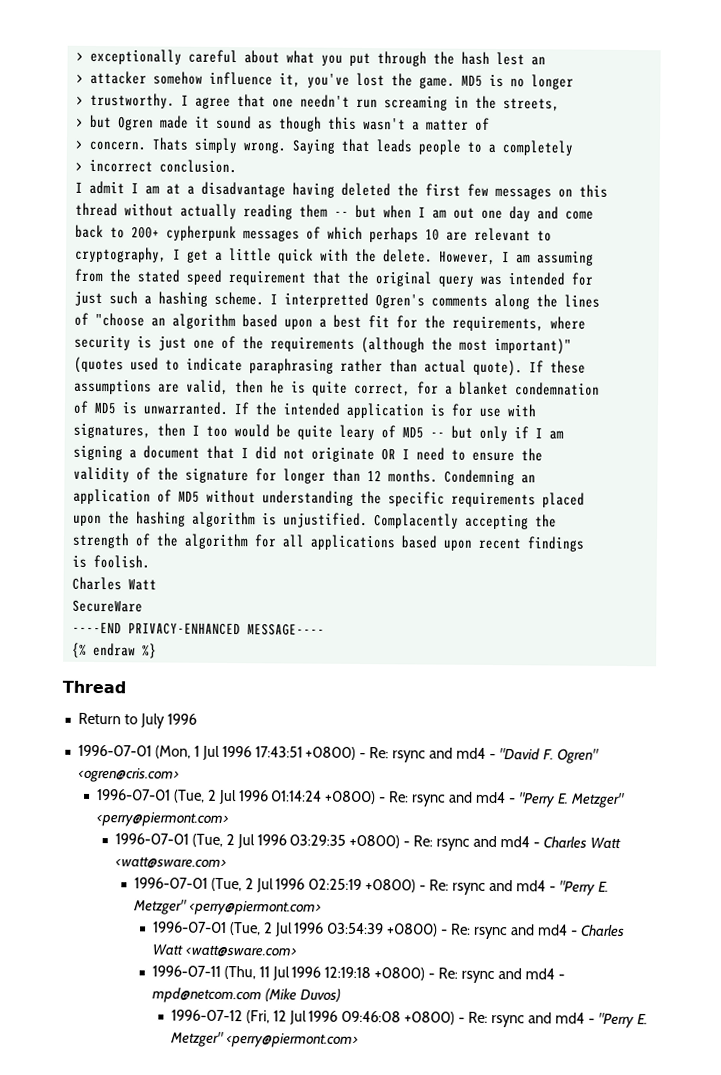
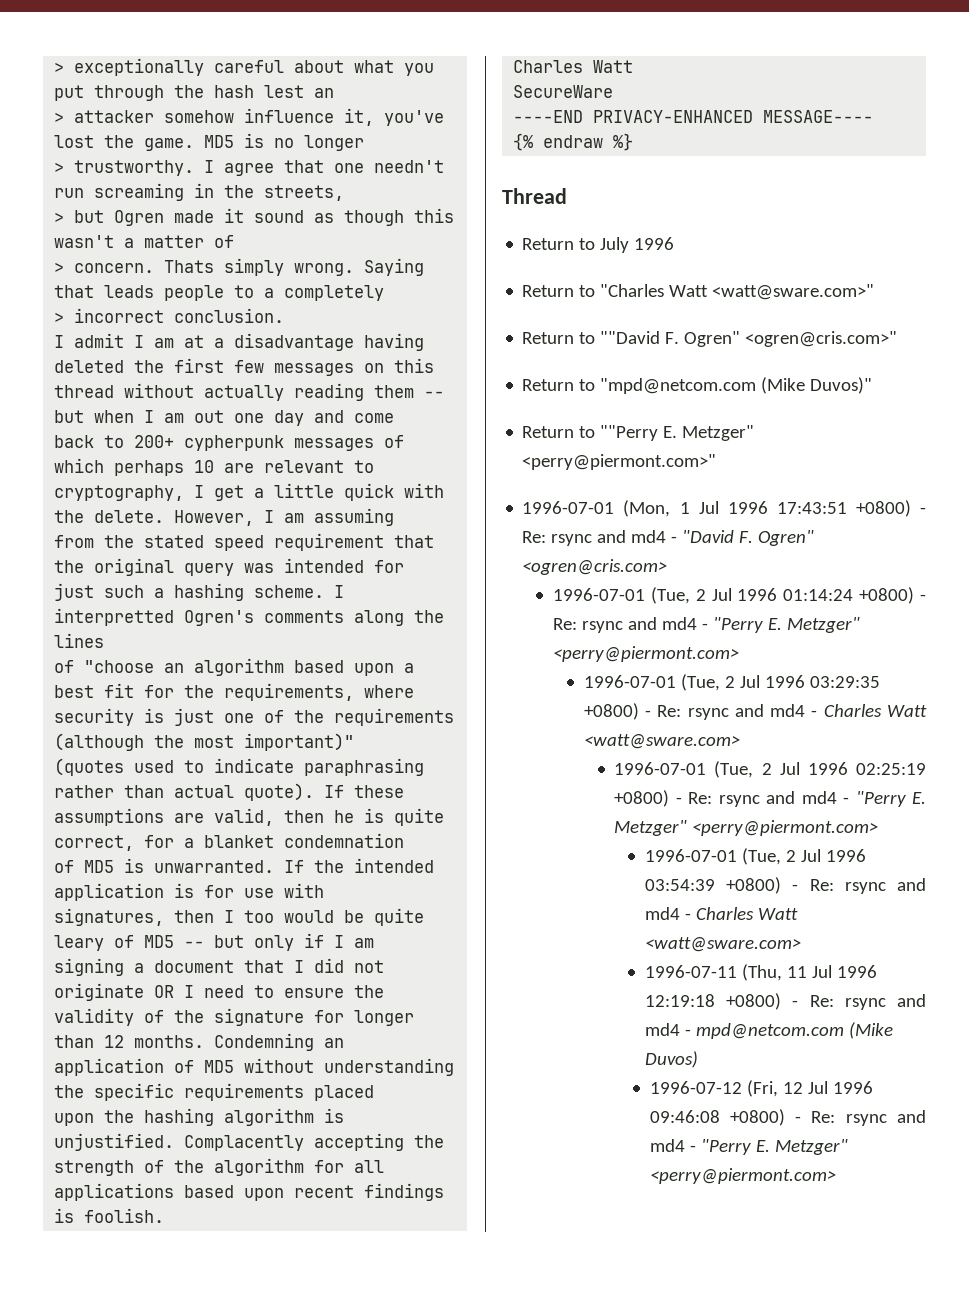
+ Return to "Charles Watt <watt@sware.com>"
+ Return to ""David F. Ogren" <ogren@cris.com>"
+ Return to "mpd@netcom.com (Mike Duvos)"
+ Return to ""Perry E. Metzger" <perry@piermont.com>"

